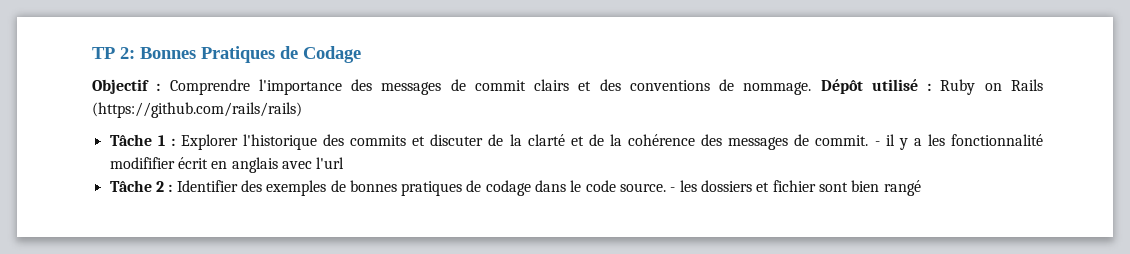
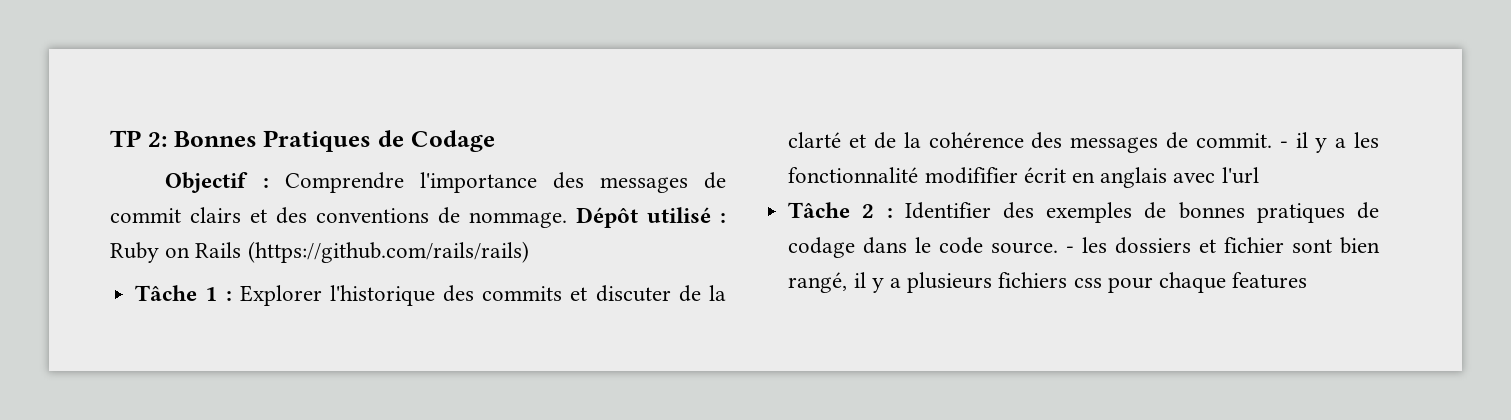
- - les dossiers et fichier sont bien rangé
+ - les dossiers et fichier sont bien rangé, il y a plusieurs fichiers css pour chaque features

